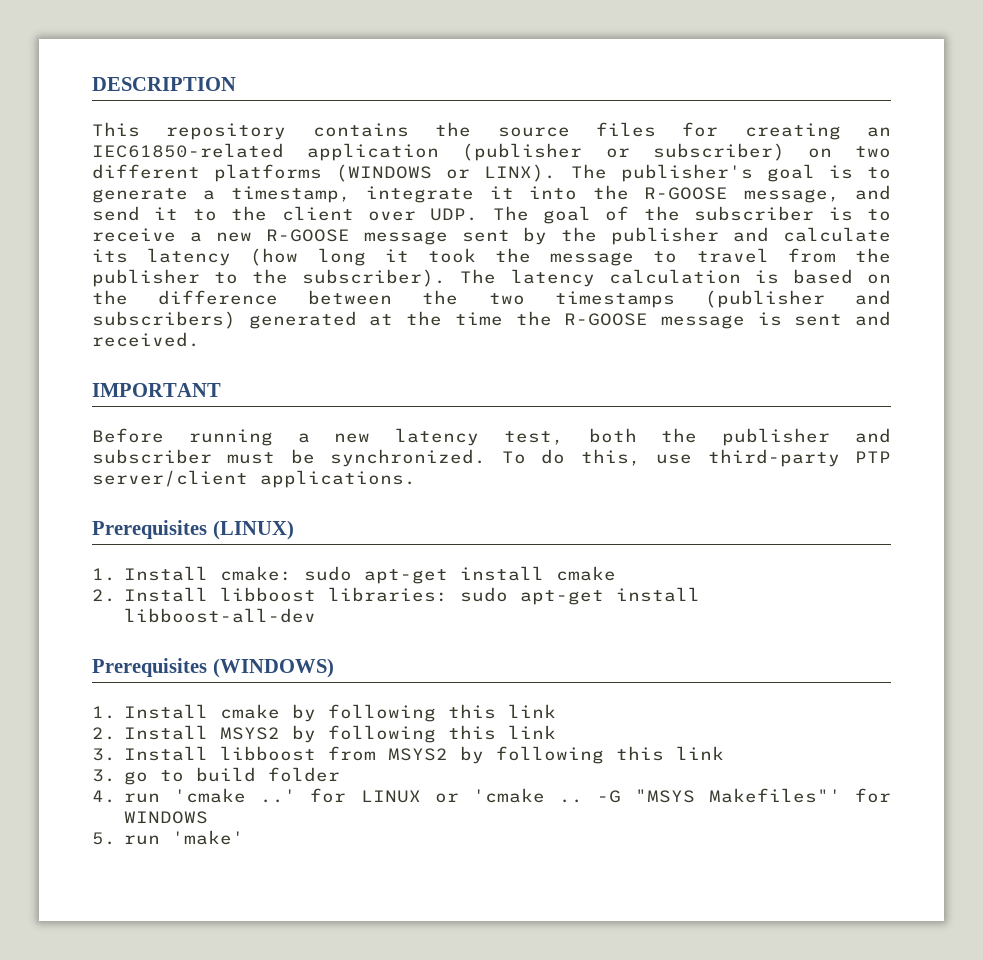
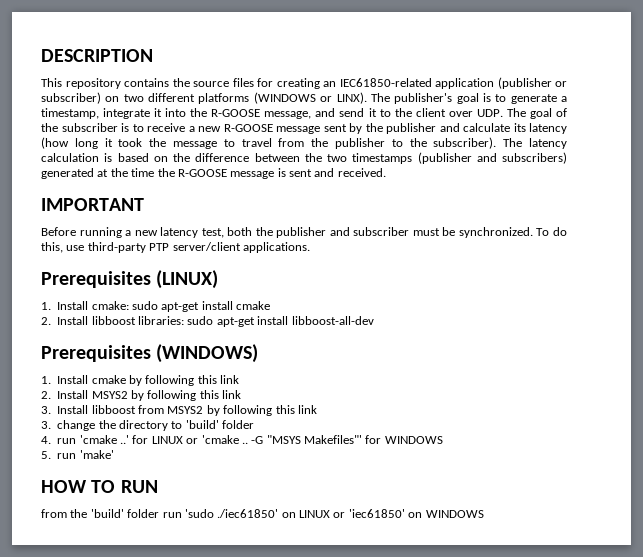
- 3. go to build folder
+ 3. change the directory to 'build' folder
+ HOW TO RUN
+ from the 'build' folder run 'sudo ./iec61850' on LINUX or 'iec61850' on WINDOWS

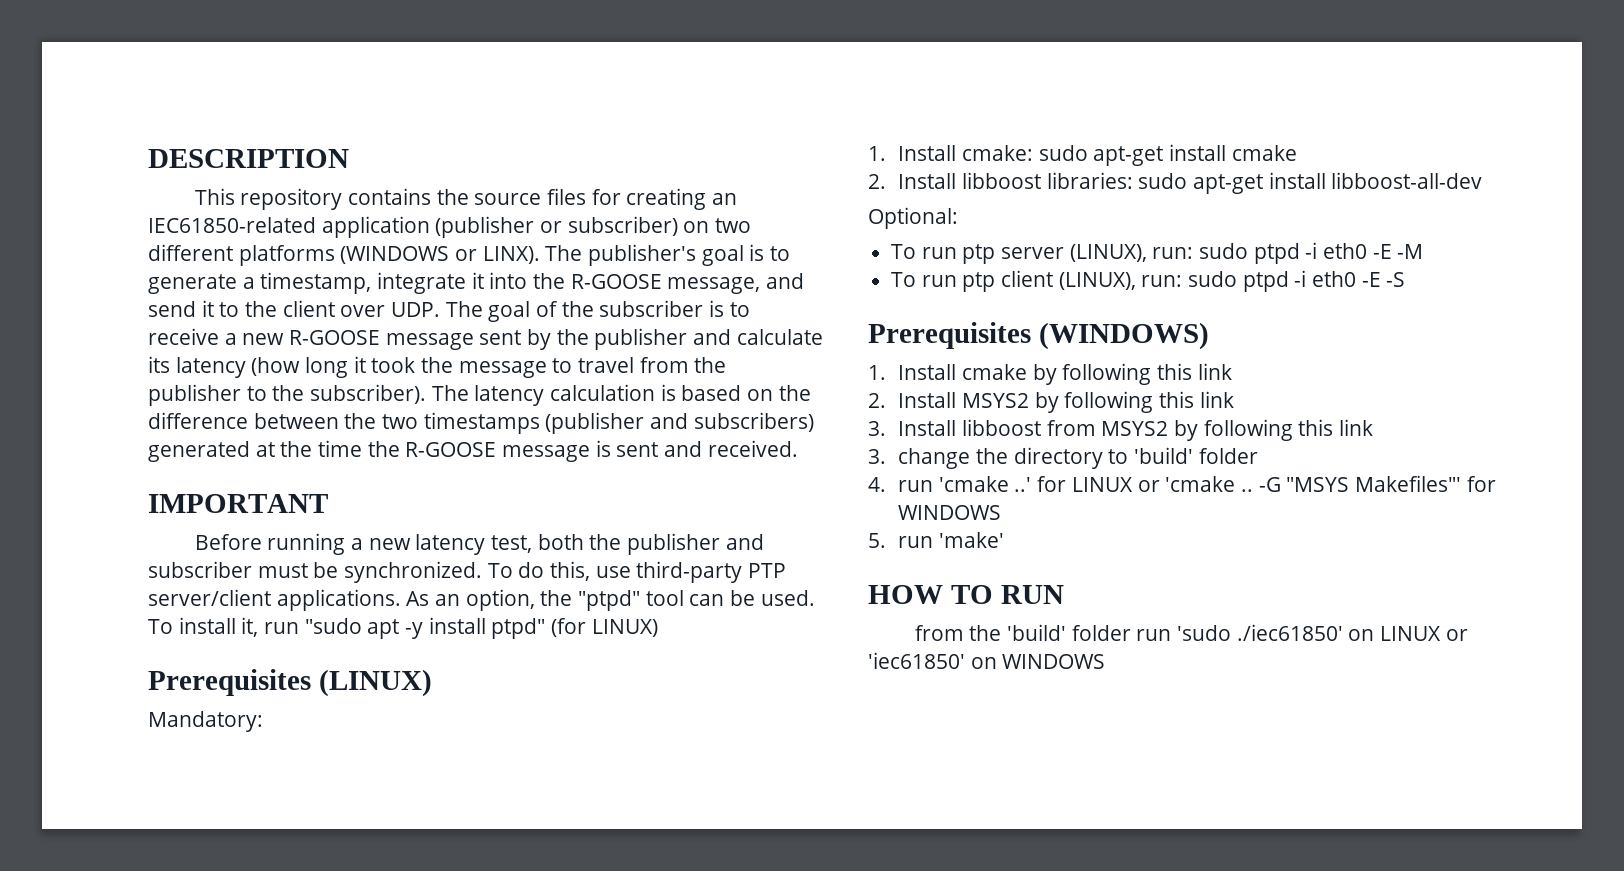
+ As an option, the "ptpd" tool can be used. To install it, run "sudo apt -y install ptpd" (for LINUX)
+ Mandatory:
+ Optional:
+ To run ptp server (LINUX), run: sudo ptpd -i eth0 -E -M
+ To run ptp client (LINUX), run: sudo ptpd -i eth0 -E -S

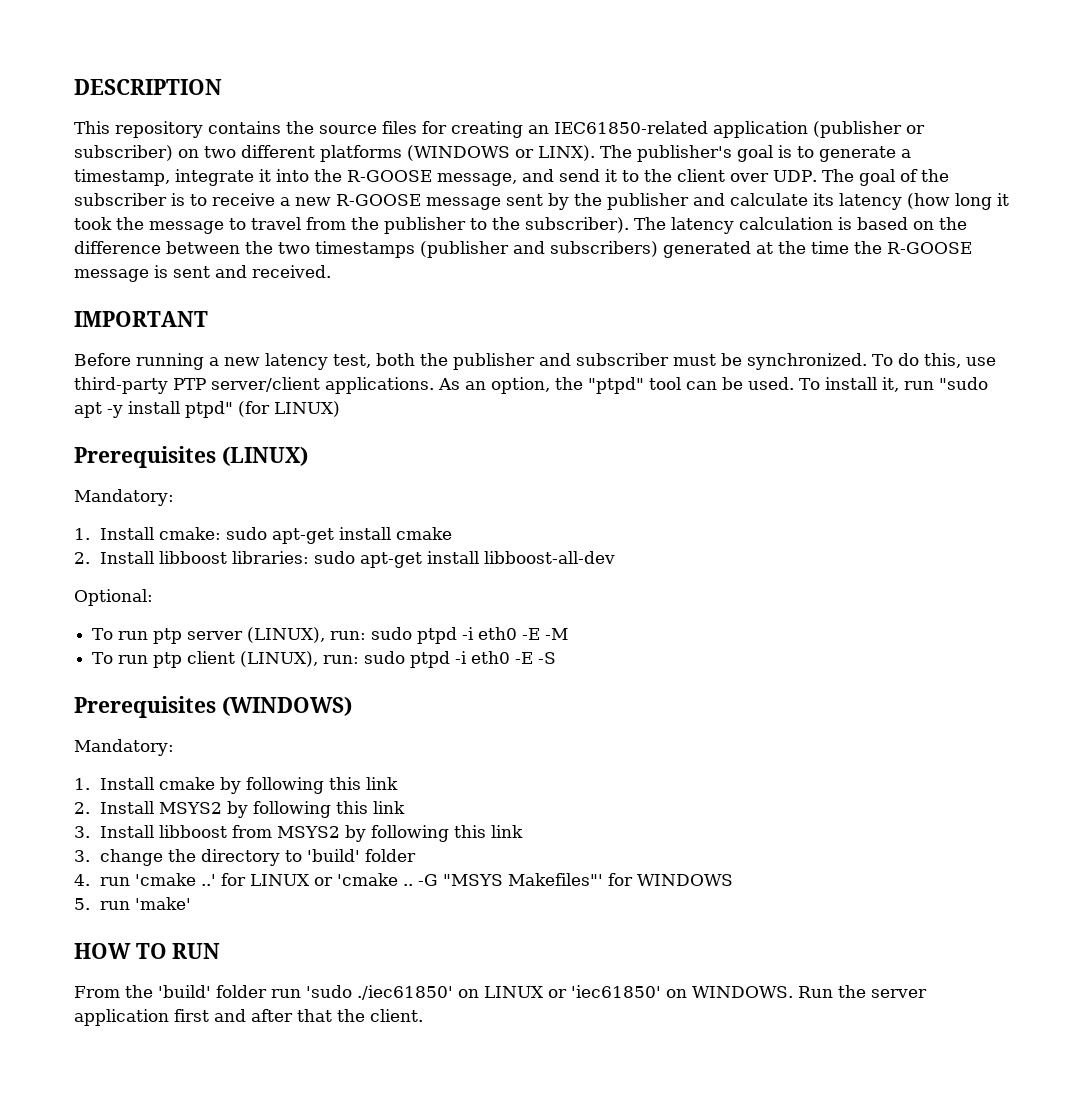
  Prerequisites (WINDOWS)
+ Mandatory:
- from the 'build' folder run 'sudo ./iec61850' on LINUX or 'iec61850' on WINDOWS
+ From the 'build' folder run 'sudo ./iec61850' on LINUX or 'iec61850' on WINDOWS. Run the server application first and after that the client.

